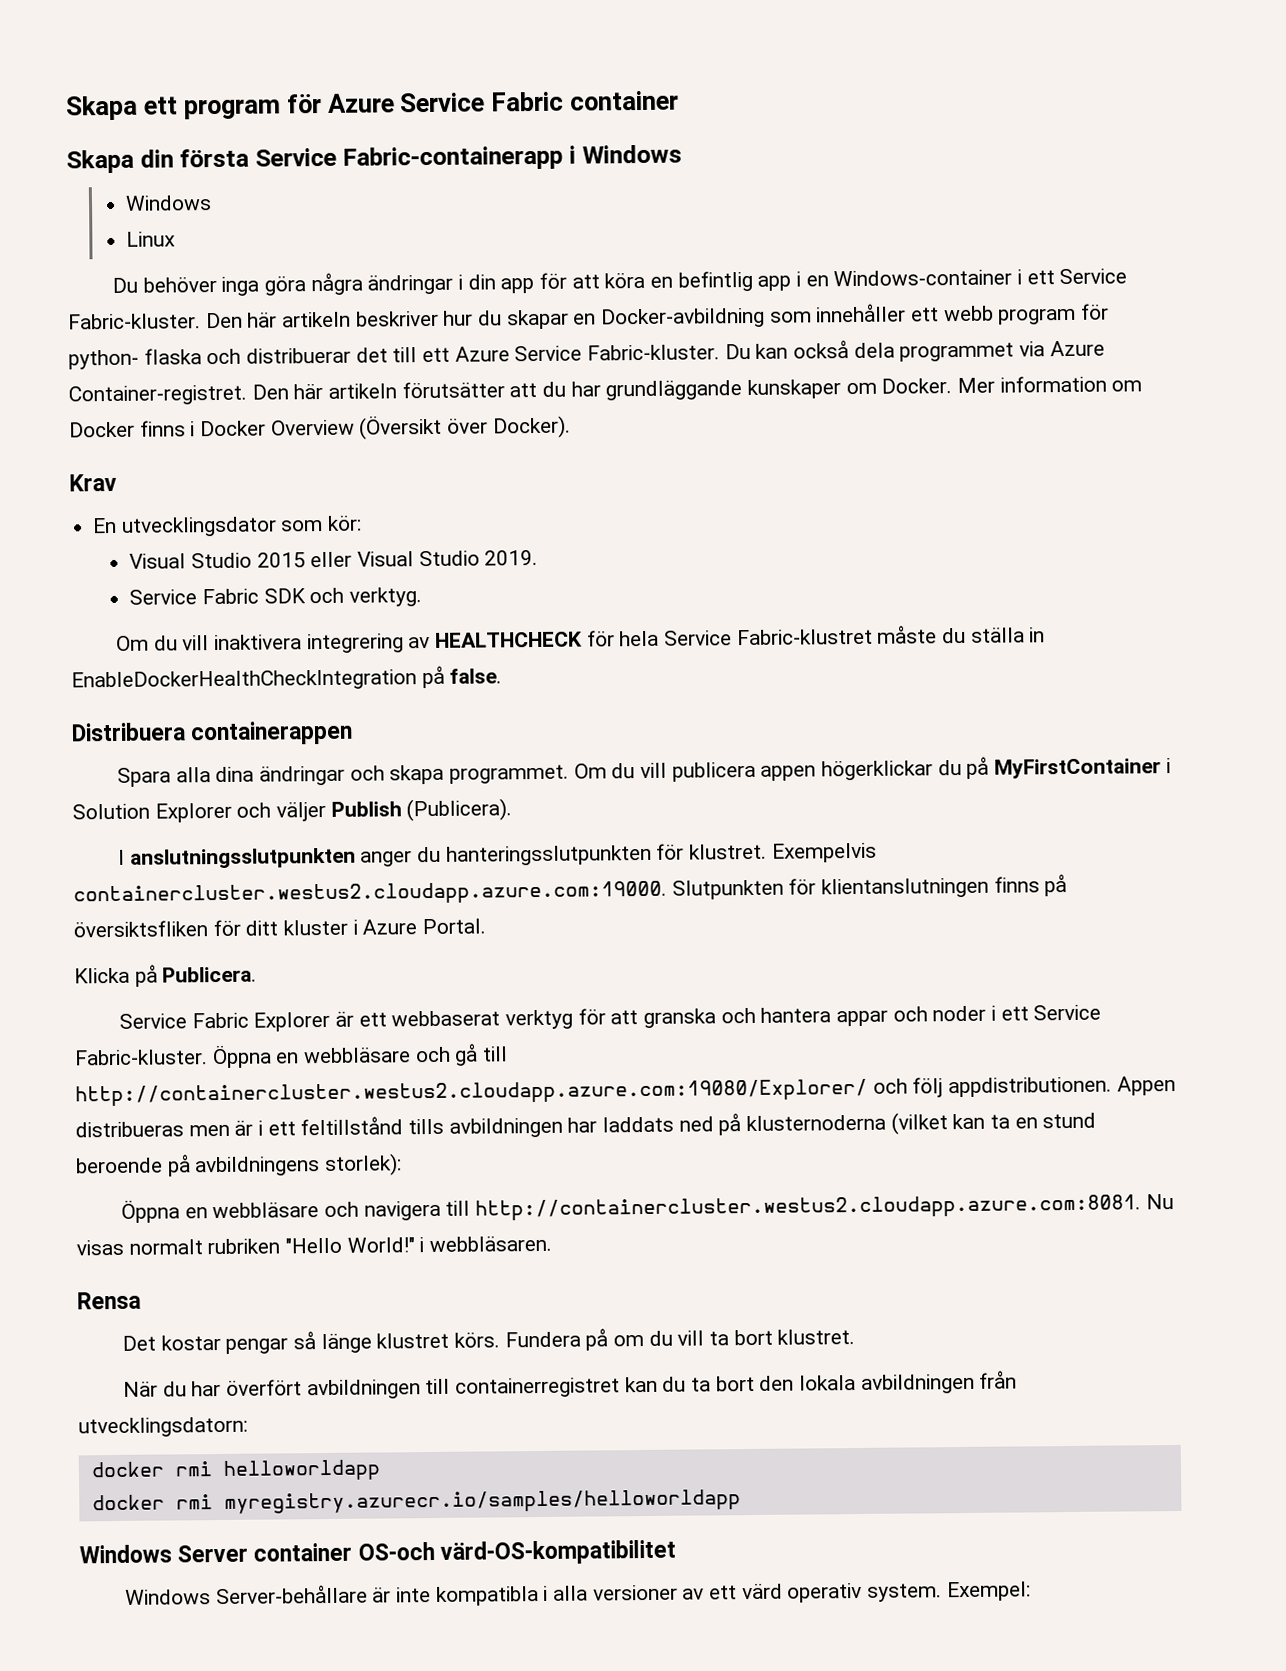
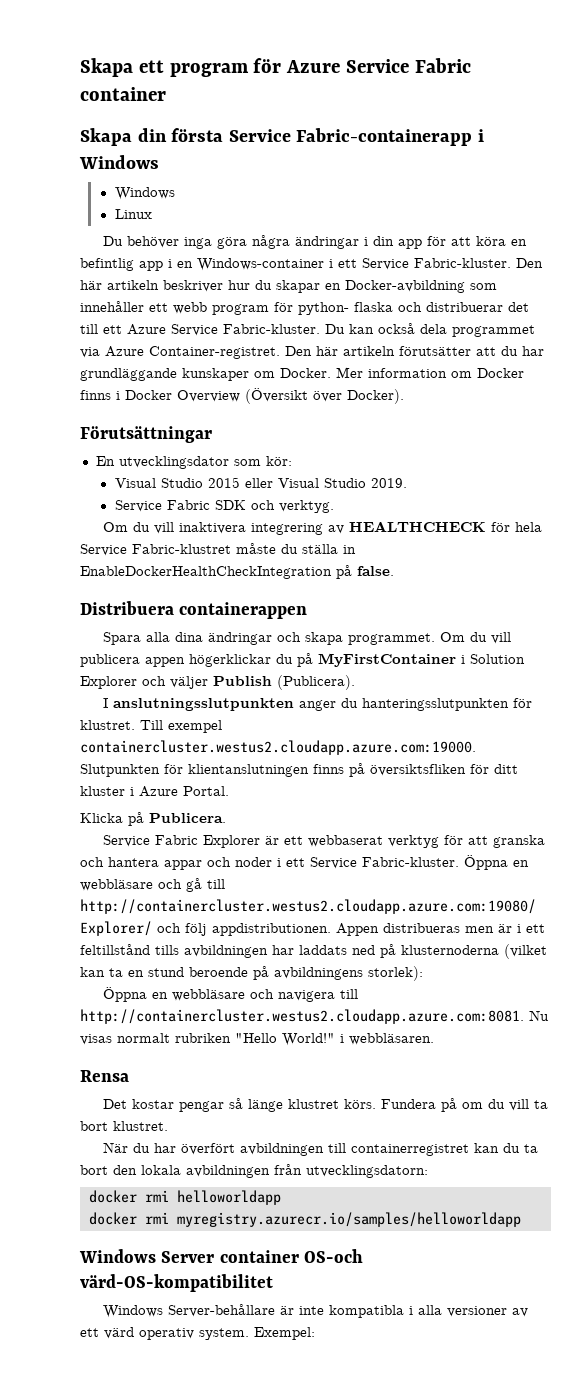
- Krav
+ Förutsättningar
- Exempelvis containercluster.westus2.cloudapp.azure.com:19000. Slutpunkten för klientanslutningen finns på översiktsfliken för ditt kluster i Azure Portal.
+ Till exempel containercluster.westus2.cloudapp.azure.com:19000. Slutpunkten för klientanslutningen finns på översiktsfliken för ditt kluster i Azure Portal.

